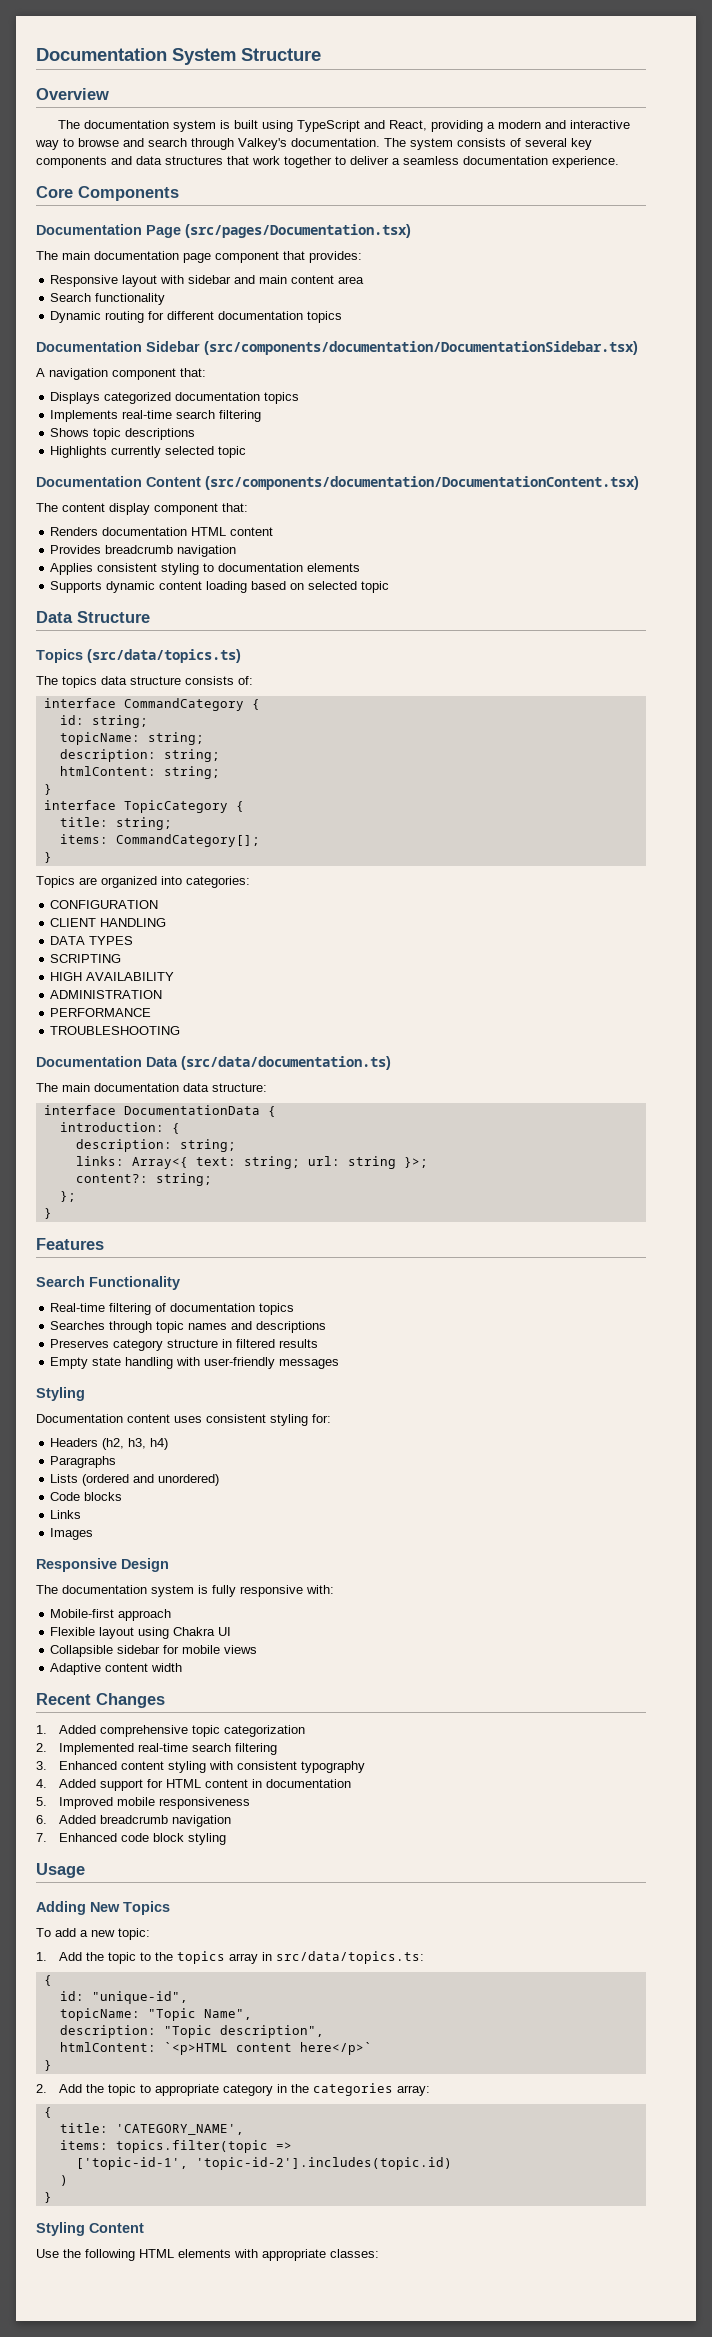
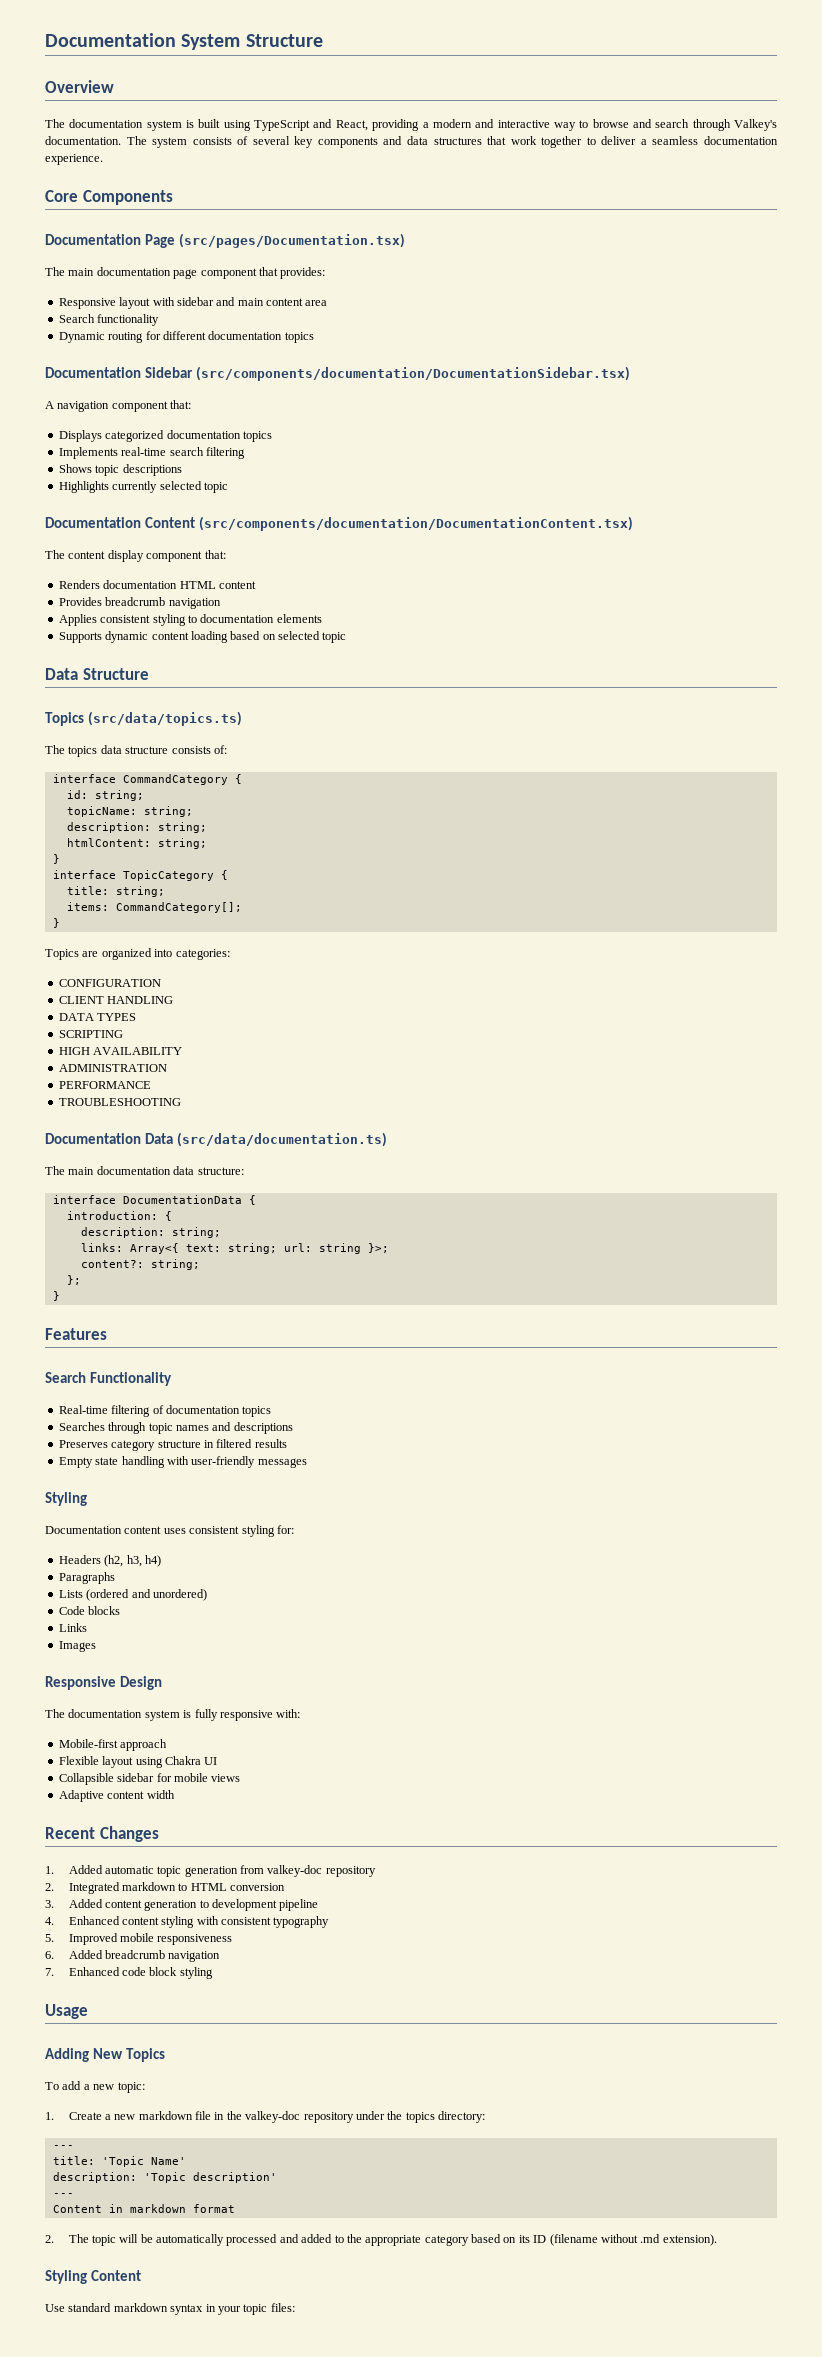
- 1. Added comprehensive topic categorization
- 2. Implemented real-time search filtering
- 3. Enhanced content styling with consistent typography
+ 1. Added automatic topic generation from valkey-doc repository
+ 2. Integrated markdown to HTML conversion
+ 3. Added content generation to development pipeline
+ 4. Enhanced content styling with consistent typography
- 4. Added support for HTML content in documentation
- 1. Add the topic to the topics array in src/data/topics.ts:
- {
- id: "unique-id",
- topicName: "Topic Name",
- description: "Topic description",
- htmlContent: `<p>HTML content here</p>`
- }
- 2. Add the topic to appropriate category in the categories array:
- {
- title: 'CATEGORY_NAME',
- items: topics.filter(topic =>
- ['topic-id-1', 'topic-id-2'].includes(topic.id)
- )
- }
+ 1. Create a new markdown file in the valkey-doc repository under the topics directory:
+ ---
+ title: 'Topic Name'
+ description: 'Topic description'
+ ---
+ Content in markdown format
+ 2. The topic will be automatically processed and added to the appropriate category based on its ID (filename without .md extension).
  Styling Content
- Use the following HTML elements with appropriate classes:
+ Use standard markdown syntax in your topic files:

